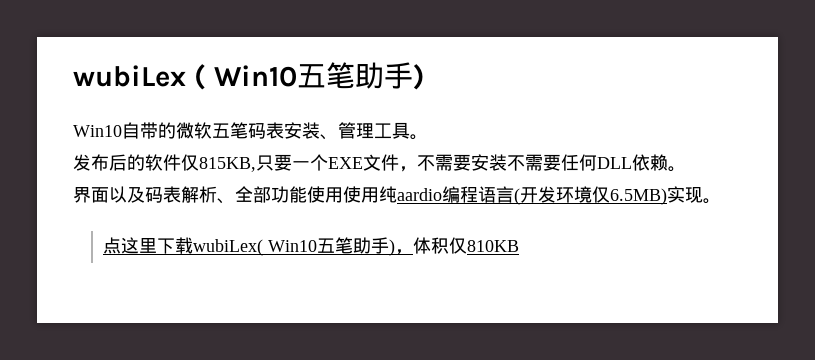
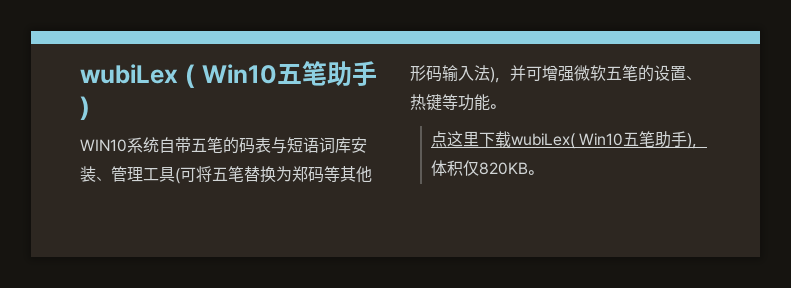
- Win10自带的微软五笔码表安装、管理工具。
- 发布后的软件仅815KB,只要一个EXE文件，不需要安装不需要任何DLL依赖。
- 界面以及码表解析、全部功能使用使用纯aardio编程语言(开发环境仅6.5MB)实现。
+ WIN10系统自带五笔的码表与短语词库安装、管理工具(可将五笔替换为郑码等其他形码输入法)，并可增强微软五笔的设置、热键等功能。
- 点这里下载wubiLex( Win10五笔助手)，体积仅810KB
+ 点这里下载wubiLex( Win10五笔助手)，体积仅820KB。

